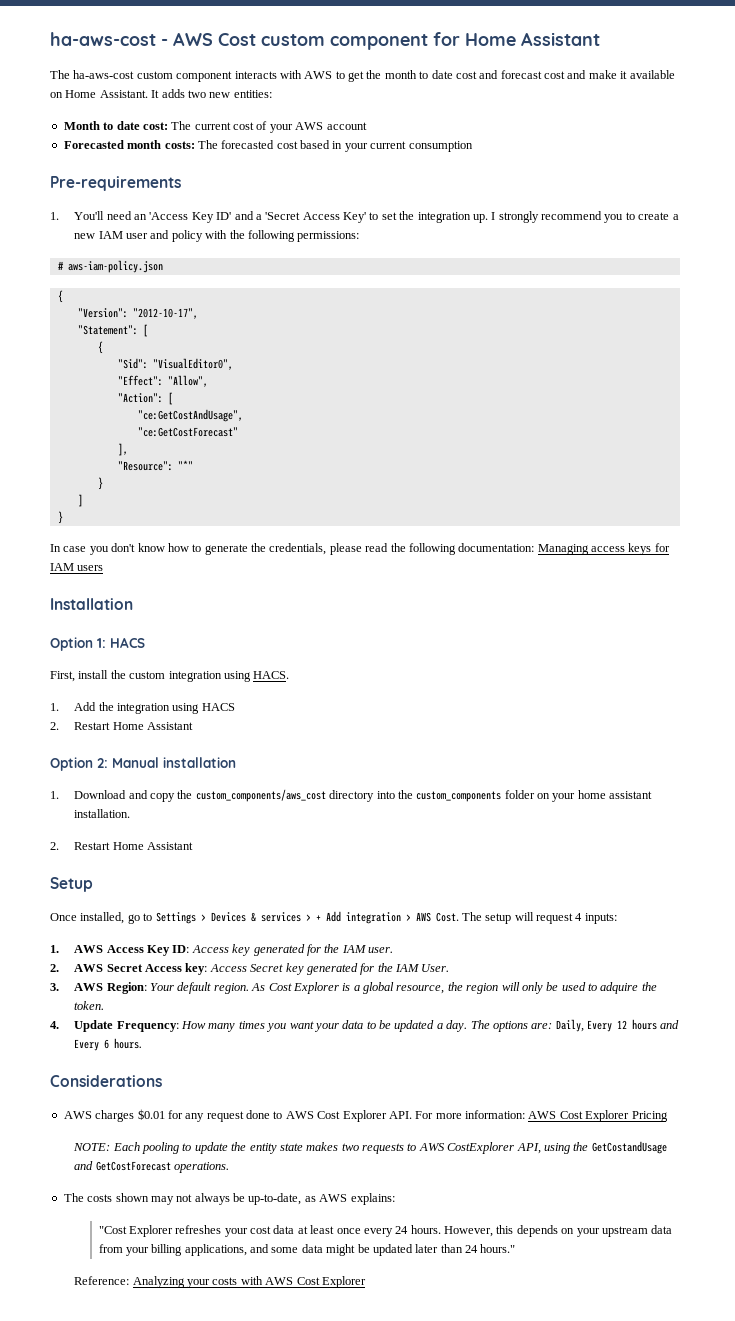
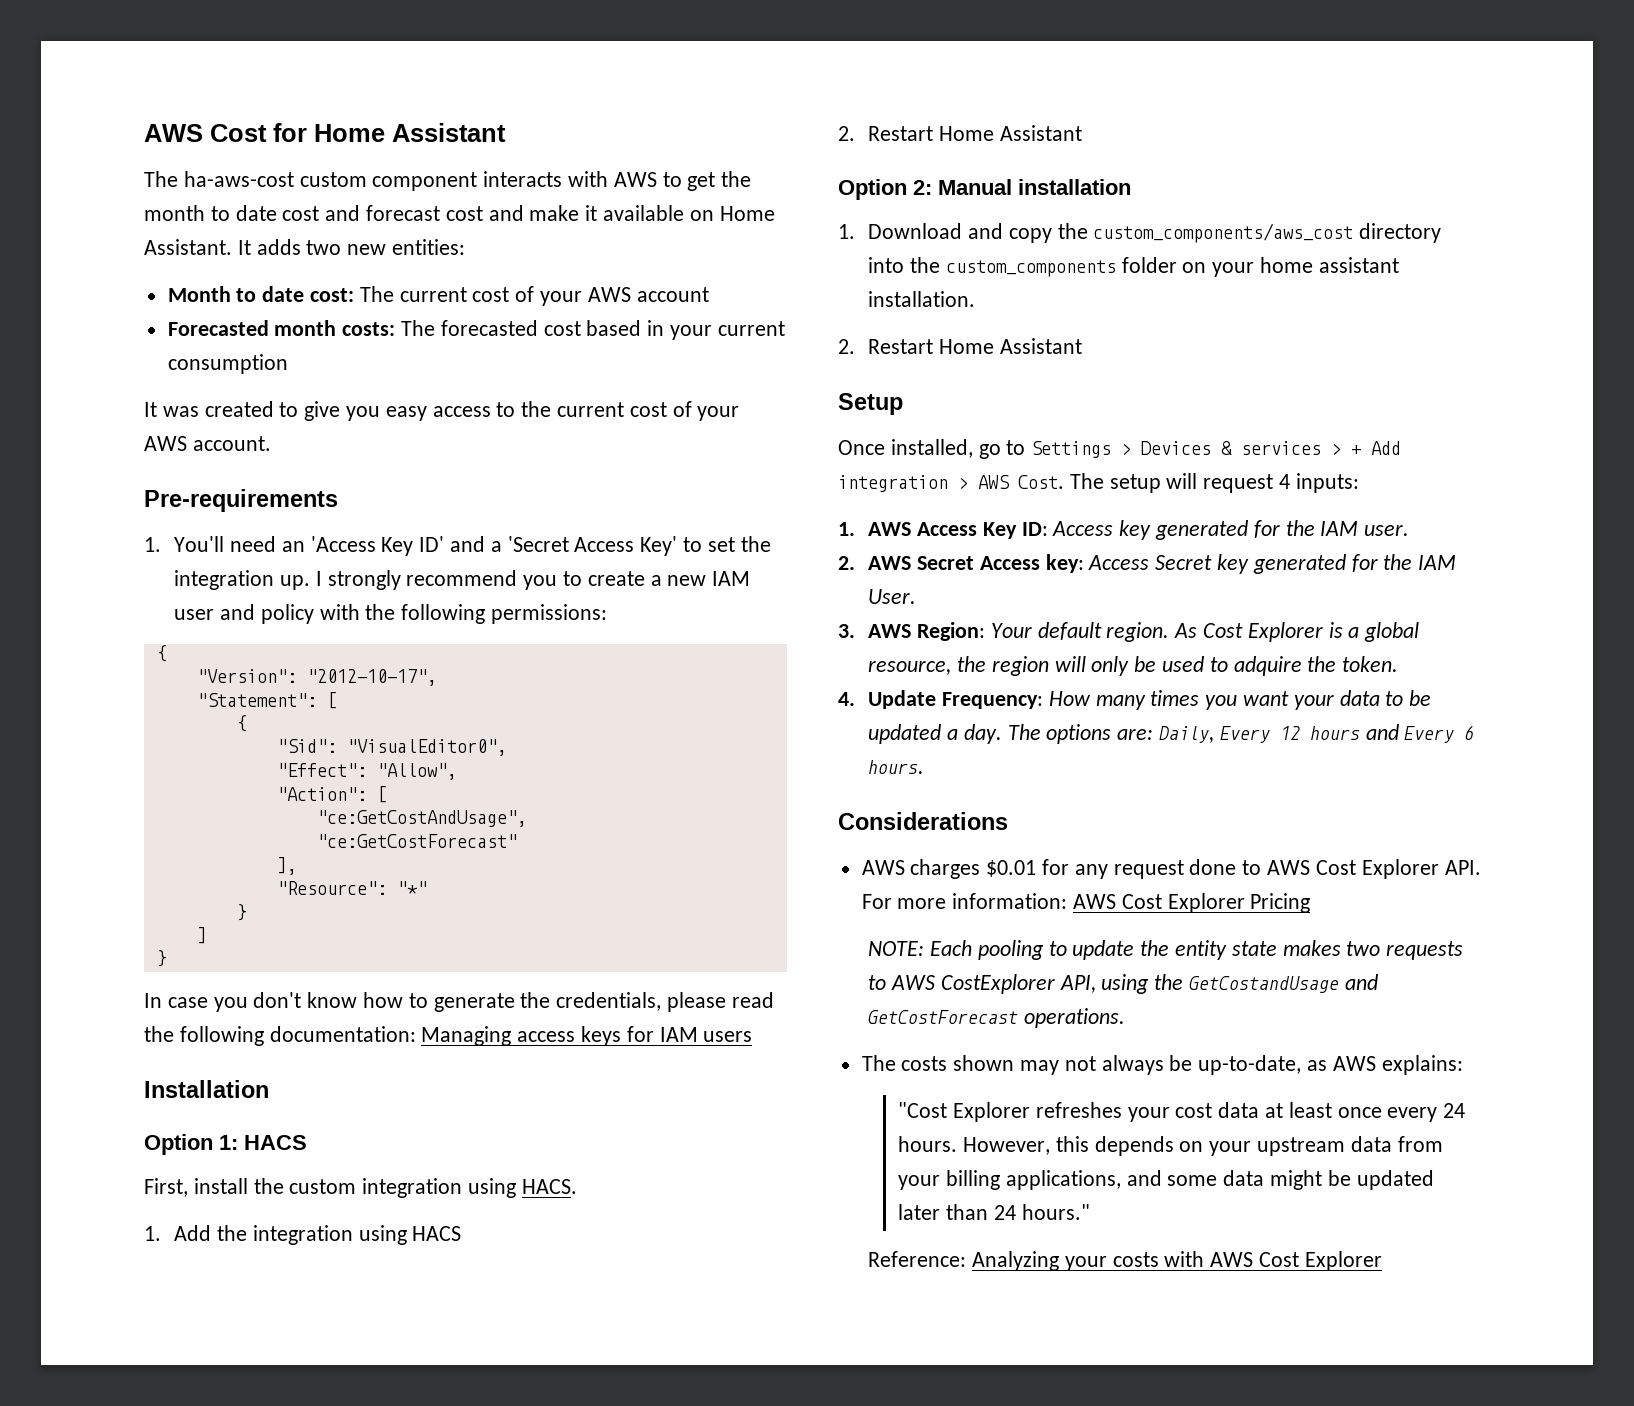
- ha-aws-cost - AWS Cost custom component for Home Assistant
+ AWS Cost for Home Assistant
+ It was created to give you easy access to the current cost of your AWS account.
- # aws-iam-policy.json

